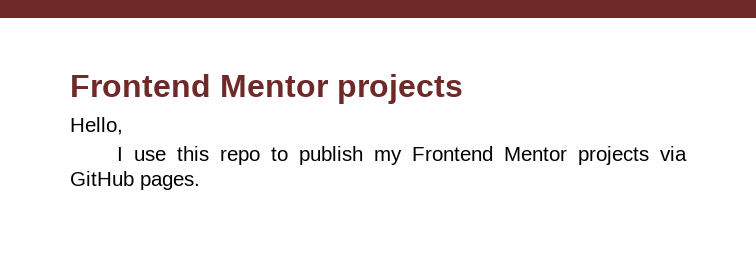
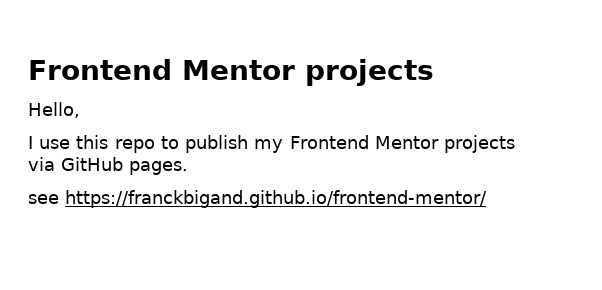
+ see https://franckbigand.github.io/frontend-mentor/

